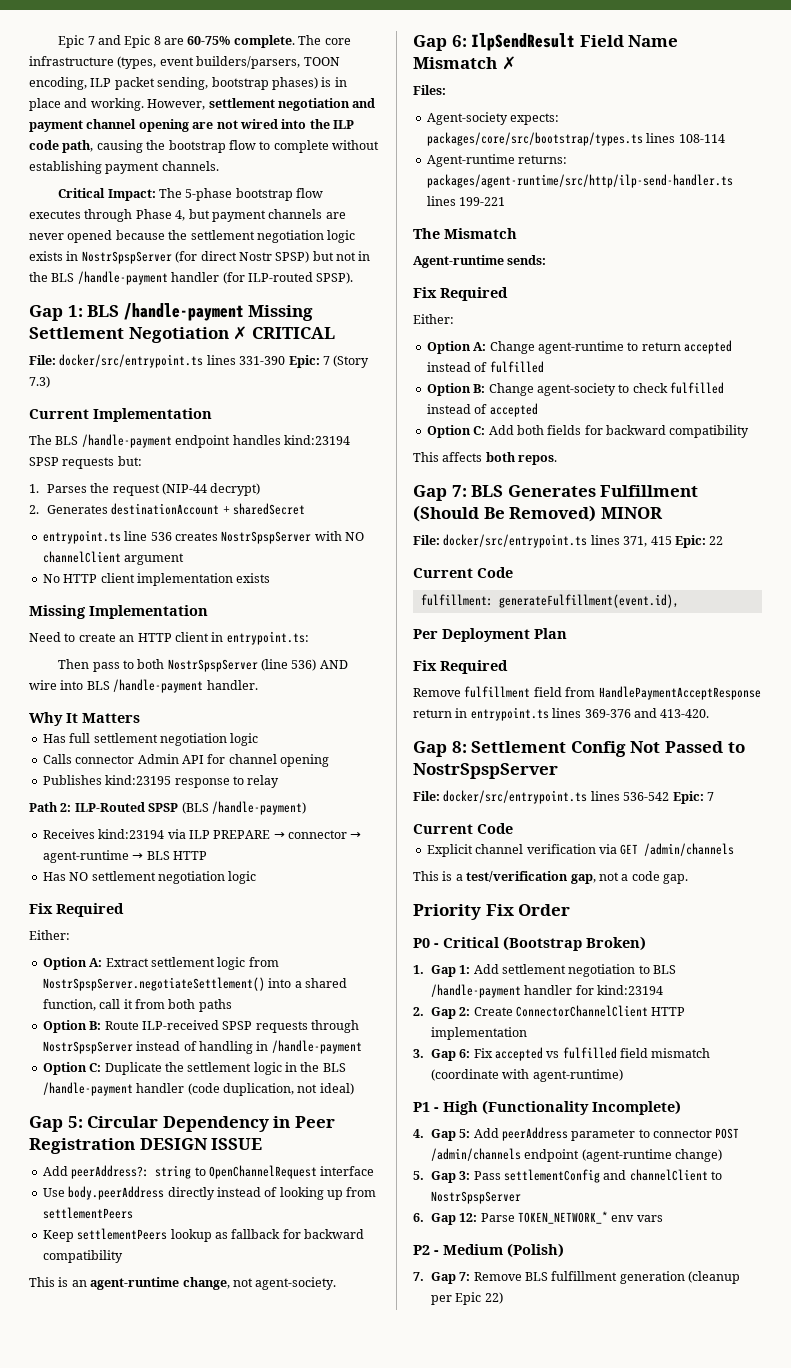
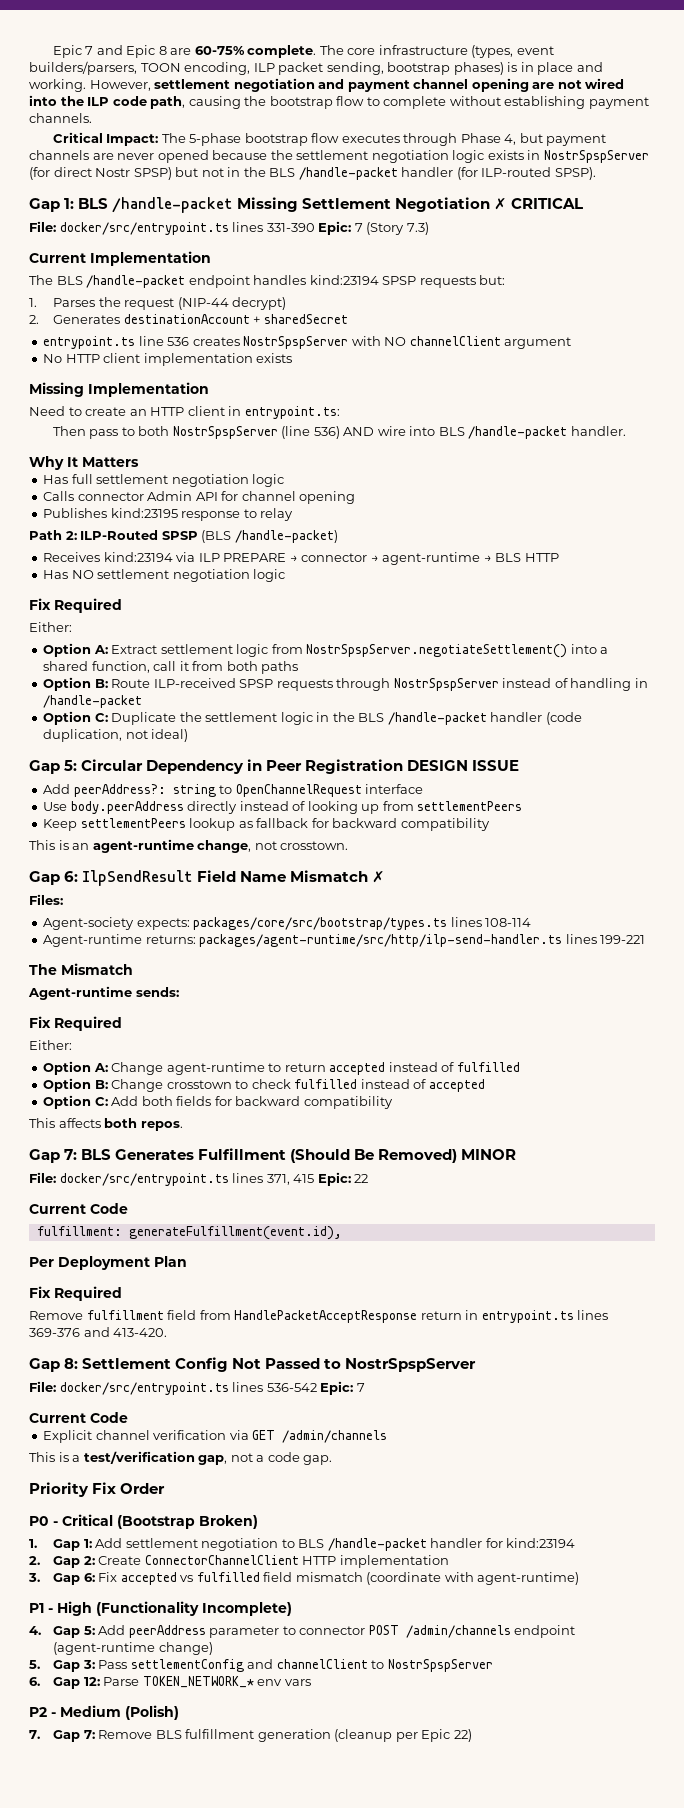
- Critical Impact: The 5-phase bootstrap flow executes through Phase 4, but payment channels are never opened because the settlement negotiation logic exists in NostrSpspServer (for direct Nostr SPSP) but not in the BLS /handle-payment handler (for ILP-routed SPSP).
+ Critical Impact: The 5-phase bootstrap flow executes through Phase 4, but payment channels are never opened because the settlement negotiation logic exists in NostrSpspServer (for direct Nostr SPSP) but not in the BLS /handle-packet handler (for ILP-routed SPSP).
- Gap 1: BLS /handle-payment Missing Settlement Negotiation ✗ CRITICAL
+ Gap 1: BLS /handle-packet Missing Settlement Negotiation ✗ CRITICAL
- The BLS /handle-payment endpoint handles kind:23194 SPSP requests but:
+ The BLS /handle-packet endpoint handles kind:23194 SPSP requests but:
- Then pass to both NostrSpspServer (line 536) AND wire into BLS /handle-payment handler.
+ Then pass to both NostrSpspServer (line 536) AND wire into BLS /handle-packet handler.
- Path 2: ILP-Routed SPSP (BLS /handle-payment)
+ Path 2: ILP-Routed SPSP (BLS /handle-packet)
- Option B: Route ILP-received SPSP requests through NostrSpspServer instead of handling in /handle-payment
+ Option B: Route ILP-received SPSP requests through NostrSpspServer instead of handling in /handle-packet
- Option C: Duplicate the settlement logic in the BLS /handle-payment handler (code duplication, not ideal)
+ Option C: Duplicate the settlement logic in the BLS /handle-packet handler (code duplication, not ideal)
- This is an agent-runtime change, not agent-society.
+ This is an agent-runtime change, not crosstown.
- Option B: Change agent-society to check fulfilled instead of accepted
+ Option B: Change crosstown to check fulfilled instead of accepted
- Remove fulfillment field from HandlePaymentAcceptResponse return in entrypoint.ts lines 369-376 and 413-420.
+ Remove fulfillment field from HandlePacketAcceptResponse return in entrypoint.ts lines 369-376 and 413-420.
- 1. Gap 1: Add settlement negotiation to BLS /handle-payment handler for kind:23194
+ 1. Gap 1: Add settlement negotiation to BLS /handle-packet handler for kind:23194

